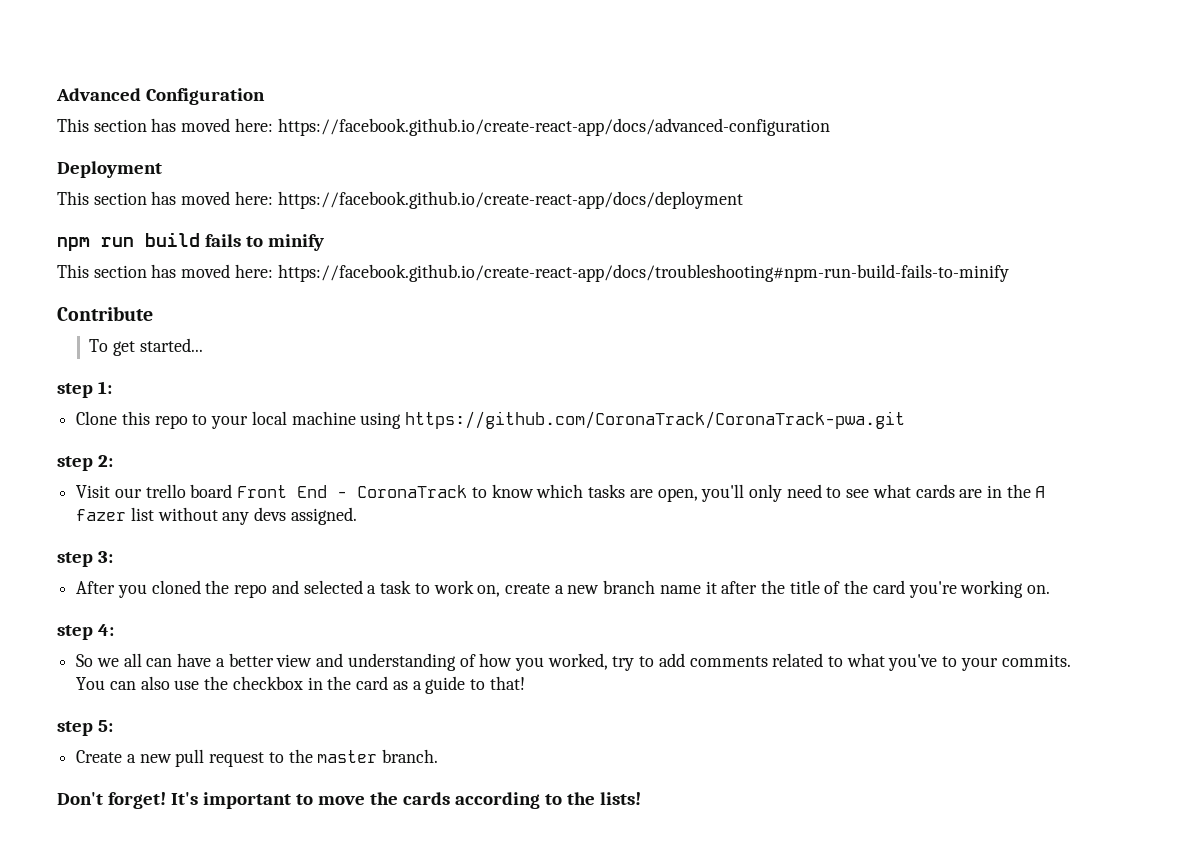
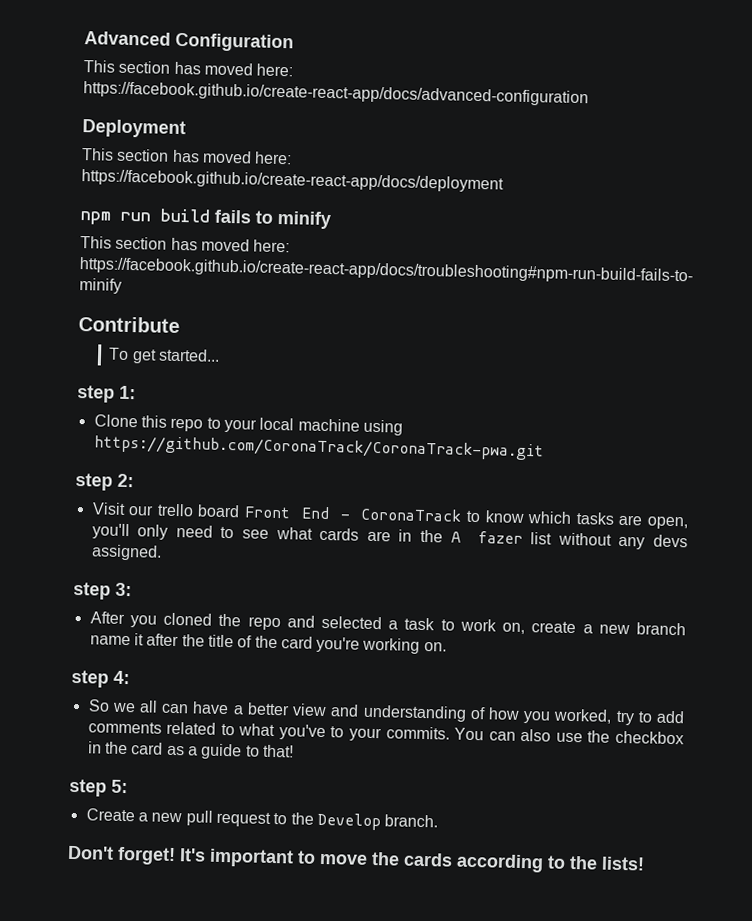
- Create a new pull request to the master branch.
+ Create a new pull request to the Develop branch.

